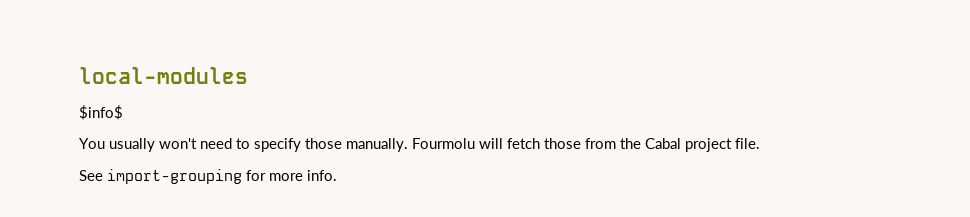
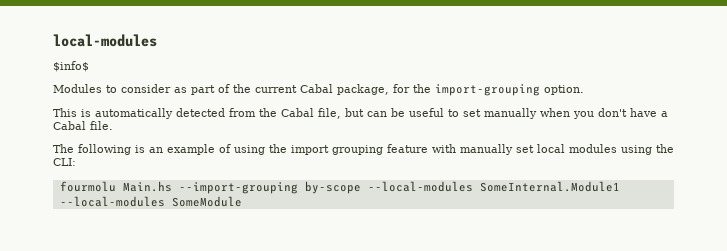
- You usually won't need to specify those manually. Fourmolu will fetch those from the Cabal project file.
- See import-grouping for more info.
+ Modules to consider as part of the current Cabal package, for the import-grouping option.
+ This is automatically detected from the Cabal file, but can be useful to set manually when you don't have a Cabal file.
+ The following is an example of using the import grouping feature with manually set local modules using the CLI:
+ fourmolu Main.hs --import-grouping by-scope --local-modules SomeInternal.Module1 --local-modules SomeModule

